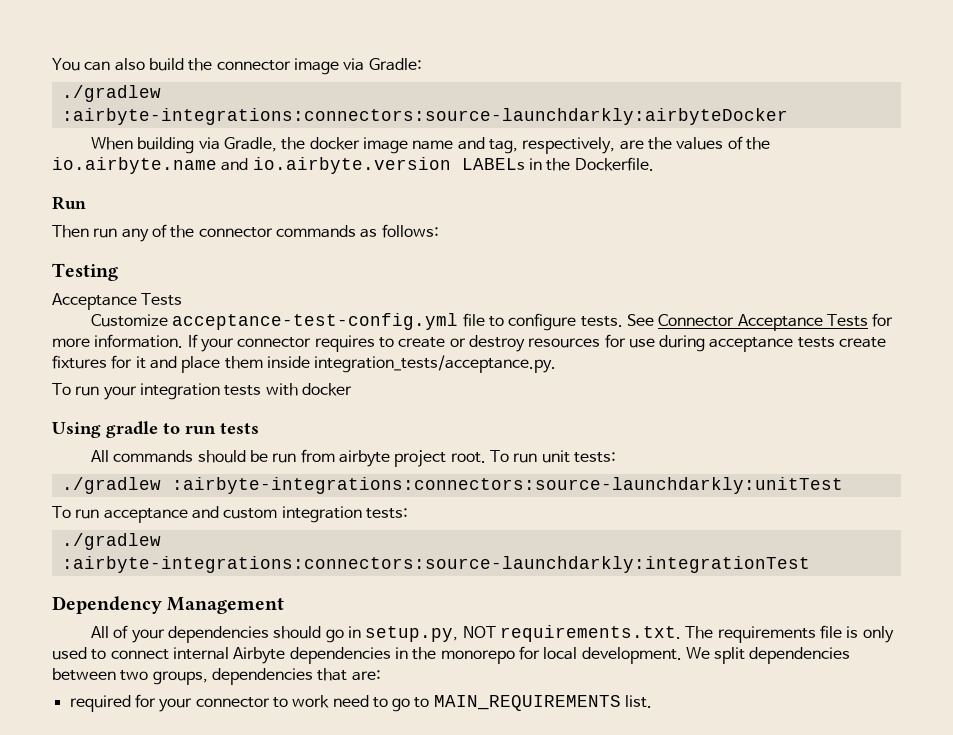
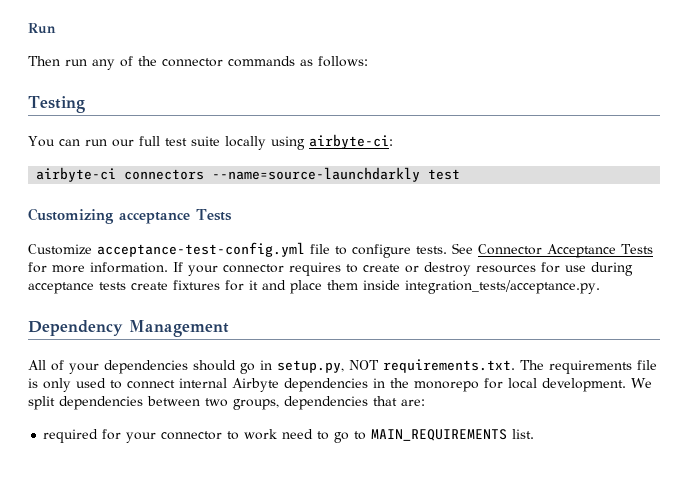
- You can also build the connector image via Gradle:
- ./gradlew :airbyte-integrations:connectors:source-launchdarkly:airbyteDocker
- When building via Gradle, the docker image name and tag, respectively, are the values of the io.airbyte.name and io.airbyte.version LABELs in the Dockerfile.
  Testing
- Acceptance Tests
+ You can run our full test suite locally using airbyte-ci:
+ airbyte-ci connectors --name=source-launchdarkly test
+ Customizing acceptance Tests
- To run your integration tests with docker
- Using gradle to run tests
- All commands should be run from airbyte project root. To run unit tests:
- ./gradlew :airbyte-integrations:connectors:source-launchdarkly:unitTest
- To run acceptance and custom integration tests:
- ./gradlew :airbyte-integrations:connectors:source-launchdarkly:integrationTest

